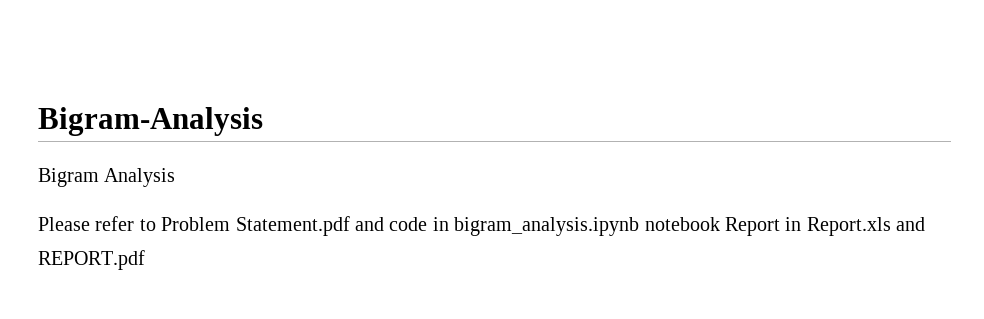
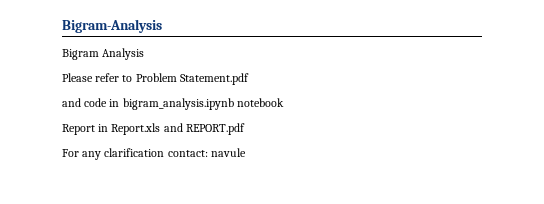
- Please refer to Problem Statement.pdf and code in bigram_analysis.ipynb notebook Report in Report.xls and REPORT.pdf
+ Please refer to Problem Statement.pdf
+ and code in bigram_analysis.ipynb notebook
+ Report in Report.xls and REPORT.pdf
+ For any clarification contact: navule

